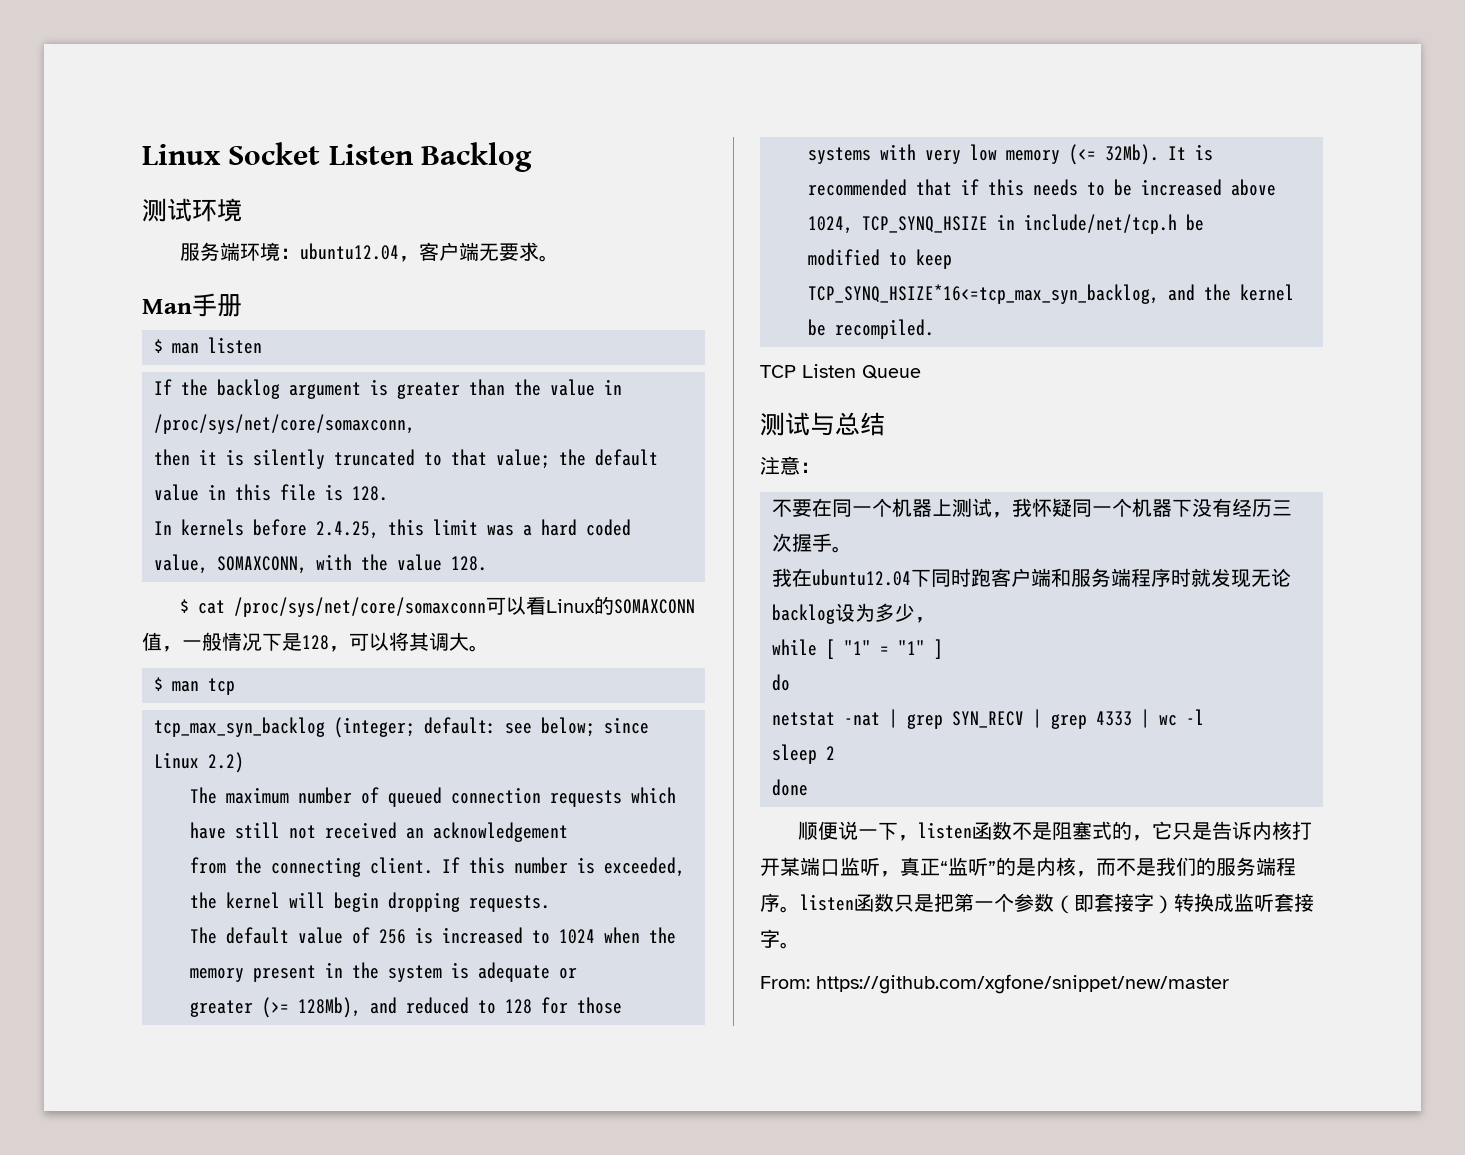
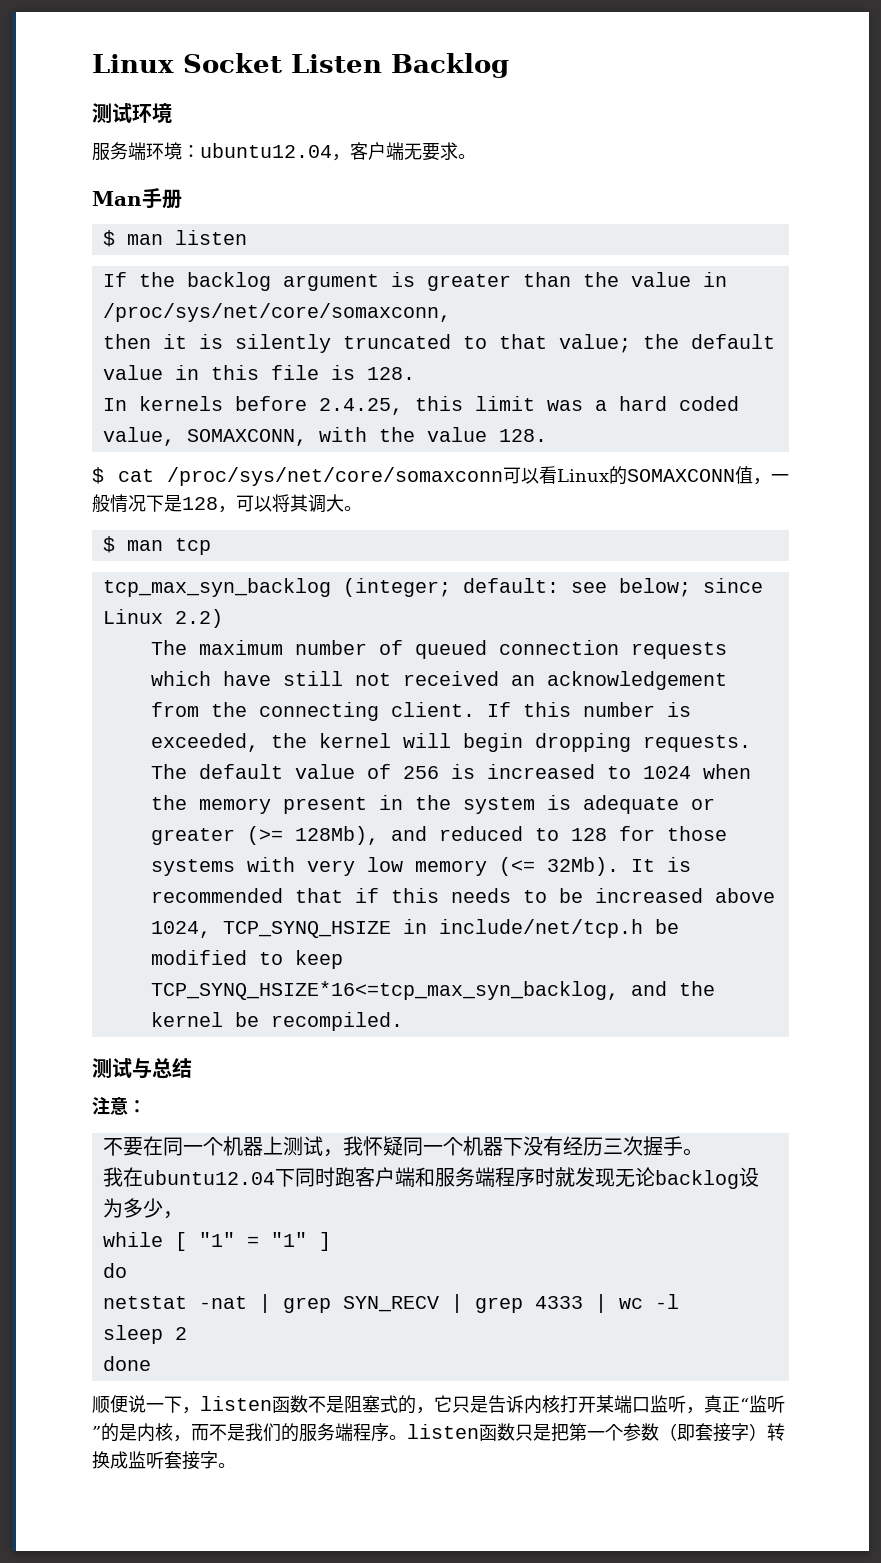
- TCP Listen Queue
- From: https://github.com/xgfone/snippet/new/master

